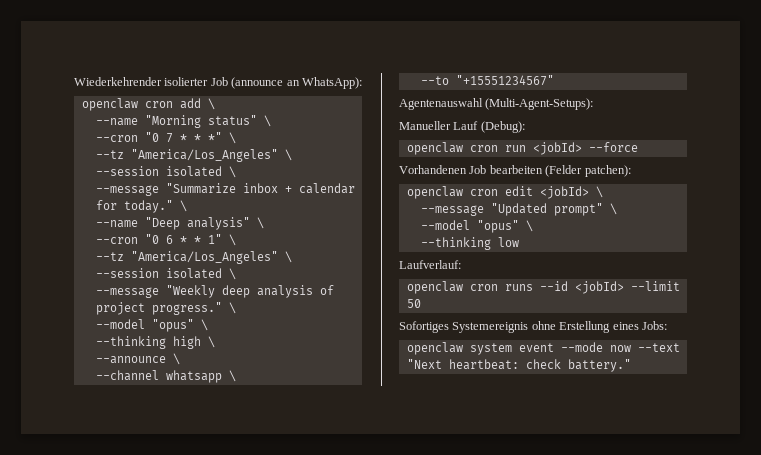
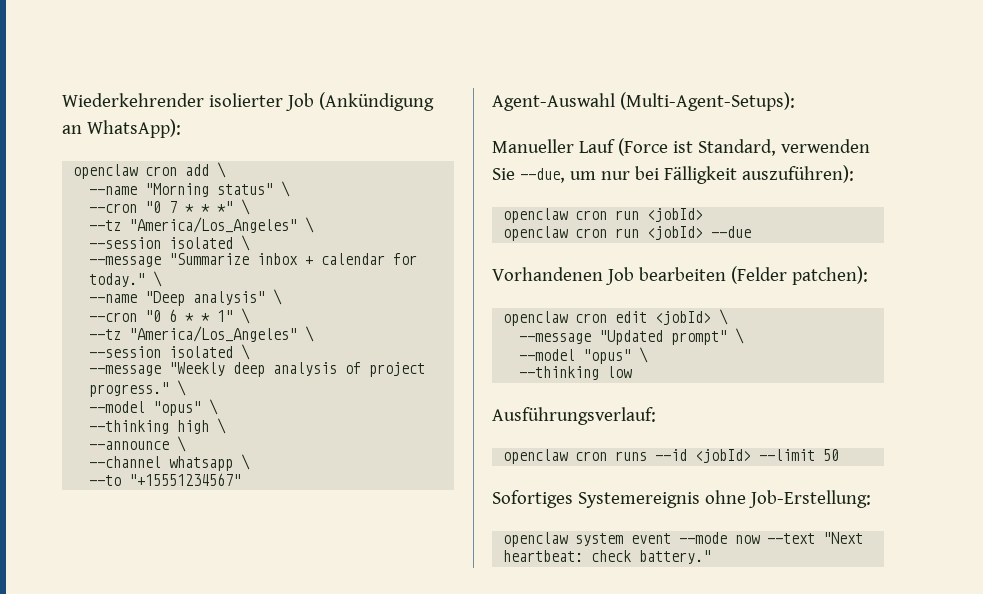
- Wiederkehrender isolierter Job (announce an WhatsApp):
+ Wiederkehrender isolierter Job (Ankündigung an WhatsApp):
- Agentenauswahl (Multi-Agent-Setups):
+ Agent-Auswahl (Multi-Agent-Setups):
- Manueller Lauf (Debug):
- openclaw cron run <jobId> --force
+ Manueller Lauf (Force ist Standard, verwenden Sie --due, um nur bei Fälligkeit auszuführen):
+ openclaw cron run <jobId>
+ openclaw cron run <jobId> --due
- Laufverlauf:
+ Ausführungsverlauf:
- Sofortiges Systemereignis ohne Erstellung eines Jobs:
+ Sofortiges Systemereignis ohne Job-Erstellung:

